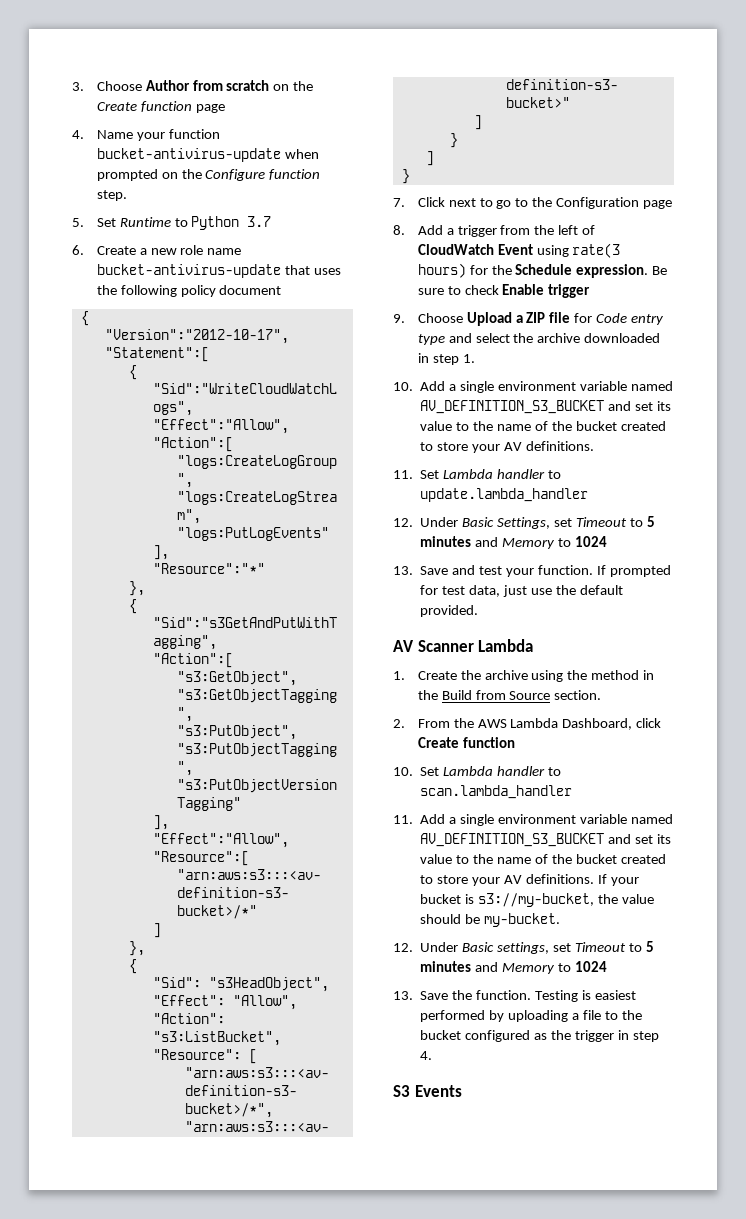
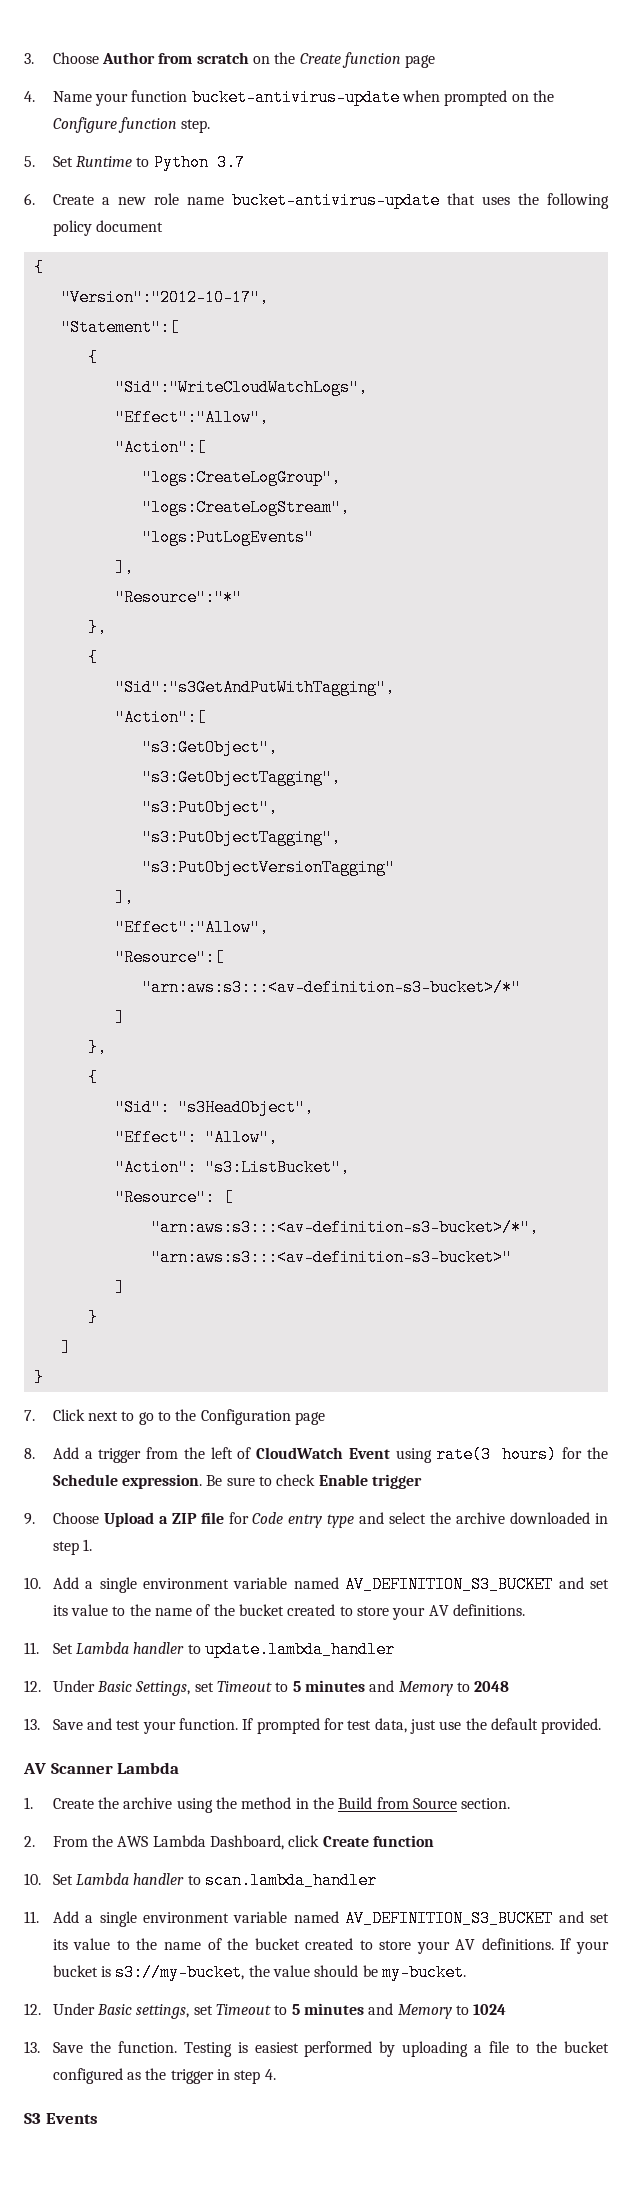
- 12. Under Basic Settings, set Timeout to 5 minutes and Memory to 1024
+ 12. Under Basic Settings, set Timeout to 5 minutes and Memory to 2048

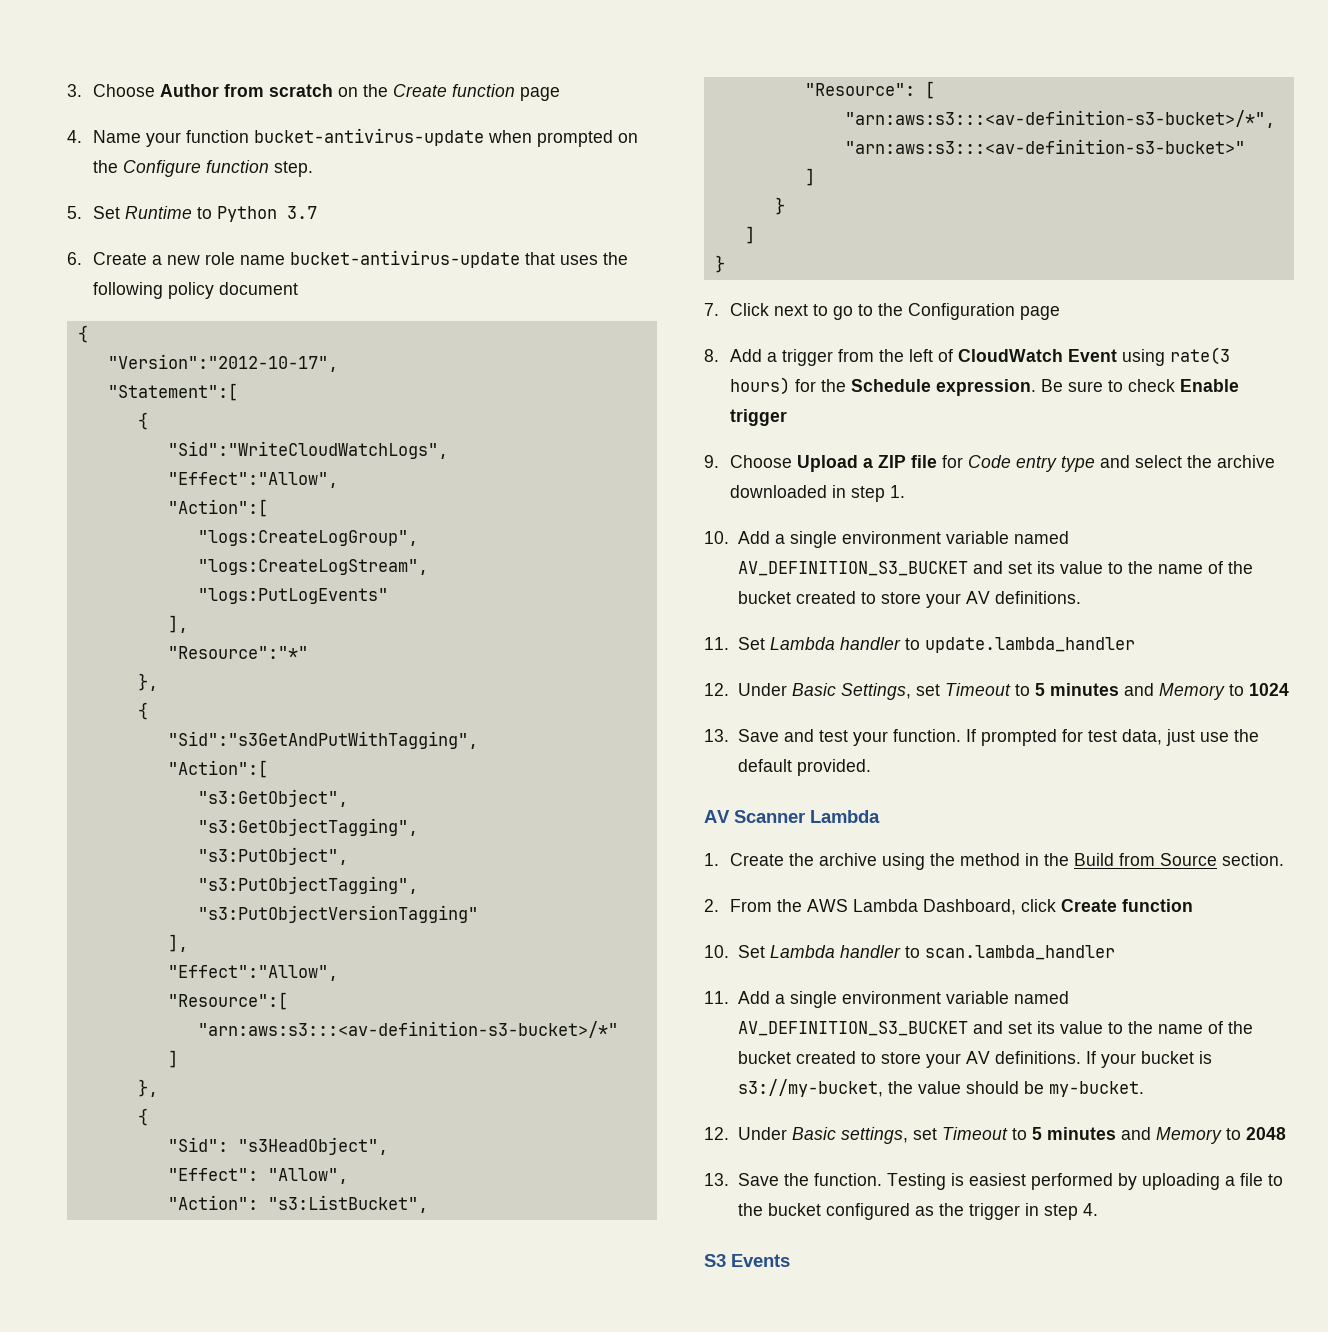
- 12. Under Basic Settings, set Timeout to 5 minutes and Memory to 2048
+ 12. Under Basic Settings, set Timeout to 5 minutes and Memory to 1024
- 12. Under Basic settings, set Timeout to 5 minutes and Memory to 1024
+ 12. Under Basic settings, set Timeout to 5 minutes and Memory to 2048

